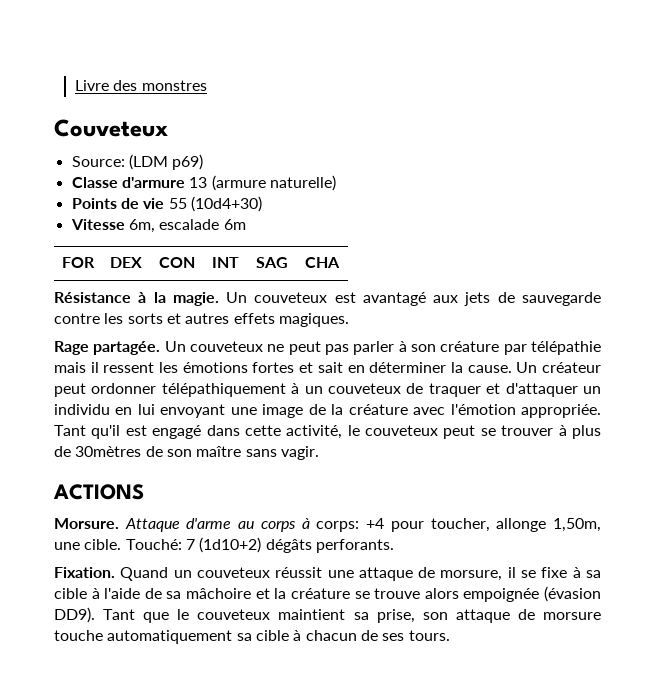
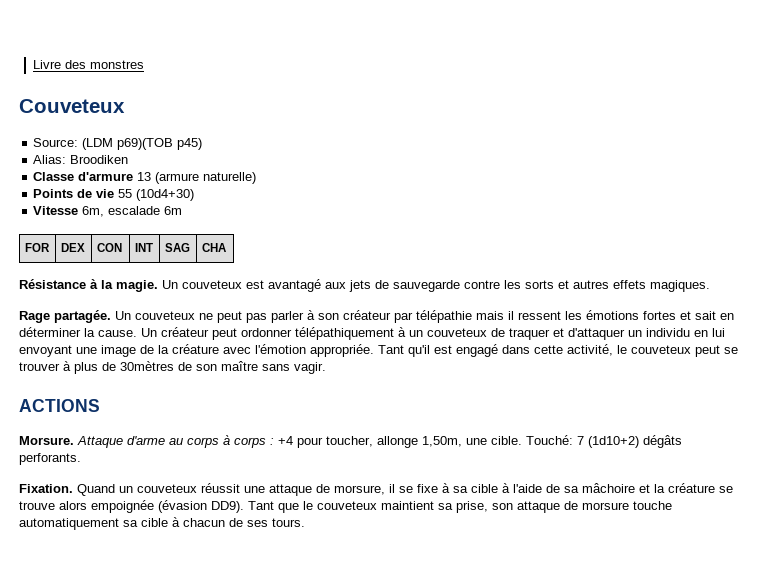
- Source: (LDM p69)
+ Source: (LDM p69)(TOB p45)
+ Alias: Broodiken
- Un couveteux ne peut pas parler à son créature par télépathie mais il ressent les émotions fortes et sait en déterminer la cause.
+ Un couveteux ne peut pas parler à son créateur par télépathie mais il ressent les émotions fortes et sait en déterminer la cause.
- Attaque d'arme au corps à corps: +4 pour toucher, allonge 1,50m, une cible.
+ Attaque d'arme au corps à corps : +4 pour toucher, allonge 1,50m, une cible.

